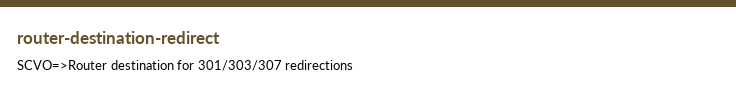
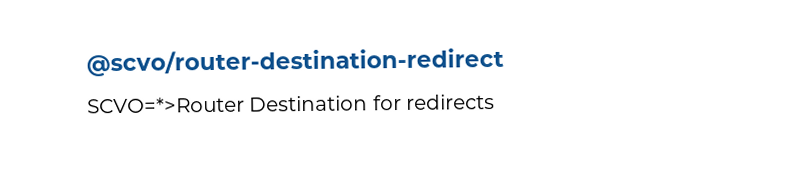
- router-destination-redirect
- SCVO=>Router destination for 301/303/307 redirections
+ @scvo/router-destination-redirect
+ SCVO=*>Router Destination for redirects

